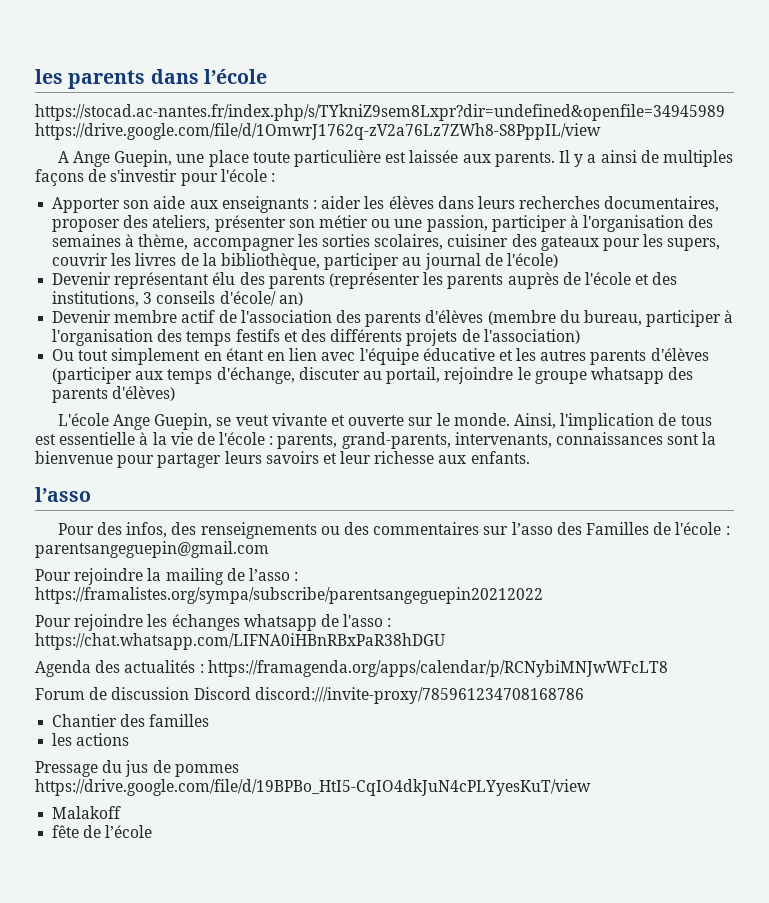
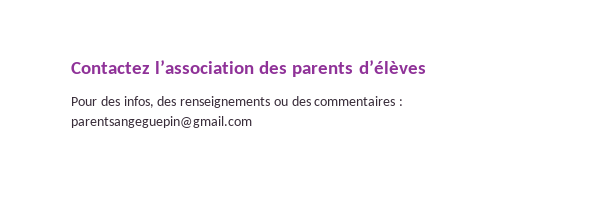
- les parents dans l’école
- https://stocad.ac-nantes.fr/index.php/s/TYkniZ9sem8Lxpr?dir=undefined&openfile=34945989 https://drive.google.com/file/d/1OmwrJ1762q-zV2a76Lz7ZWh8-S8PppIL/view
- A Ange Guepin, une place toute particulière est laissée aux parents. Il y a ainsi de multiples façons de s'investir pour l'école :
- Apporter son aide aux enseignants : aider les élèves dans leurs recherches documentaires, proposer des ateliers, présenter son métier ou une passion, participer à l'organisation des semaines à thème, accompagner les sorties scolaires, cuisiner des gateaux pour les supers, couvrir les livres de la bibliothèque, participer au journal de l'école)
- Devenir représentant élu des parents (représenter les parents auprès de l'école et des institutions, 3 conseils d'école/ an)
- Devenir membre actif de l'association des parents d'élèves (membre du bureau, participer à l'organisation des temps festifs et des différents projets de l'association)
- Ou tout simplement en étant en lien avec l'équipe éducative et les autres parents d'élèves (participer aux temps d'échange, discuter au portail, rejoindre le groupe whatsapp des parents d'élèves)
- L'école Ange Guepin, se veut vivante et ouverte sur le monde. Ainsi, l'implication de tous est essentielle à la vie de l'école : parents, grand-parents, intervenants, connaissances sont la bienvenue pour partager leurs savoirs et leur richesse aux enfants.
- l’asso
+ Contactez l’association des parents d’élèves
- Pour des infos, des renseignements ou des commentaires sur l’asso des Familles de l'école : parentsangeguepin@gmail.com
- Pour rejoindre la mailing de l’asso : https://framalistes.org/sympa/subscribe/parentsangeguepin20212022
- Pour rejoindre les échanges whatsapp de l'asso : https://chat.whatsapp.com/LIFNA0iHBnRBxPaR38hDGU
- Agenda des actualités : https://framagenda.org/apps/calendar/p/RCNybiMNJwWFcLT8
- Forum de discussion Discord discord:///invite-proxy/785961234708168786
- Chantier des familles
- les actions
- Pressage du jus de pommes https://drive.google.com/file/d/19BPBo_HtI5-CqIO4dkJuN4cPLYyesKuT/view
- Malakoff
- fête de l’école
+ Pour des infos, des renseignements ou des commentaires : parentsangeguepin@gmail.com

